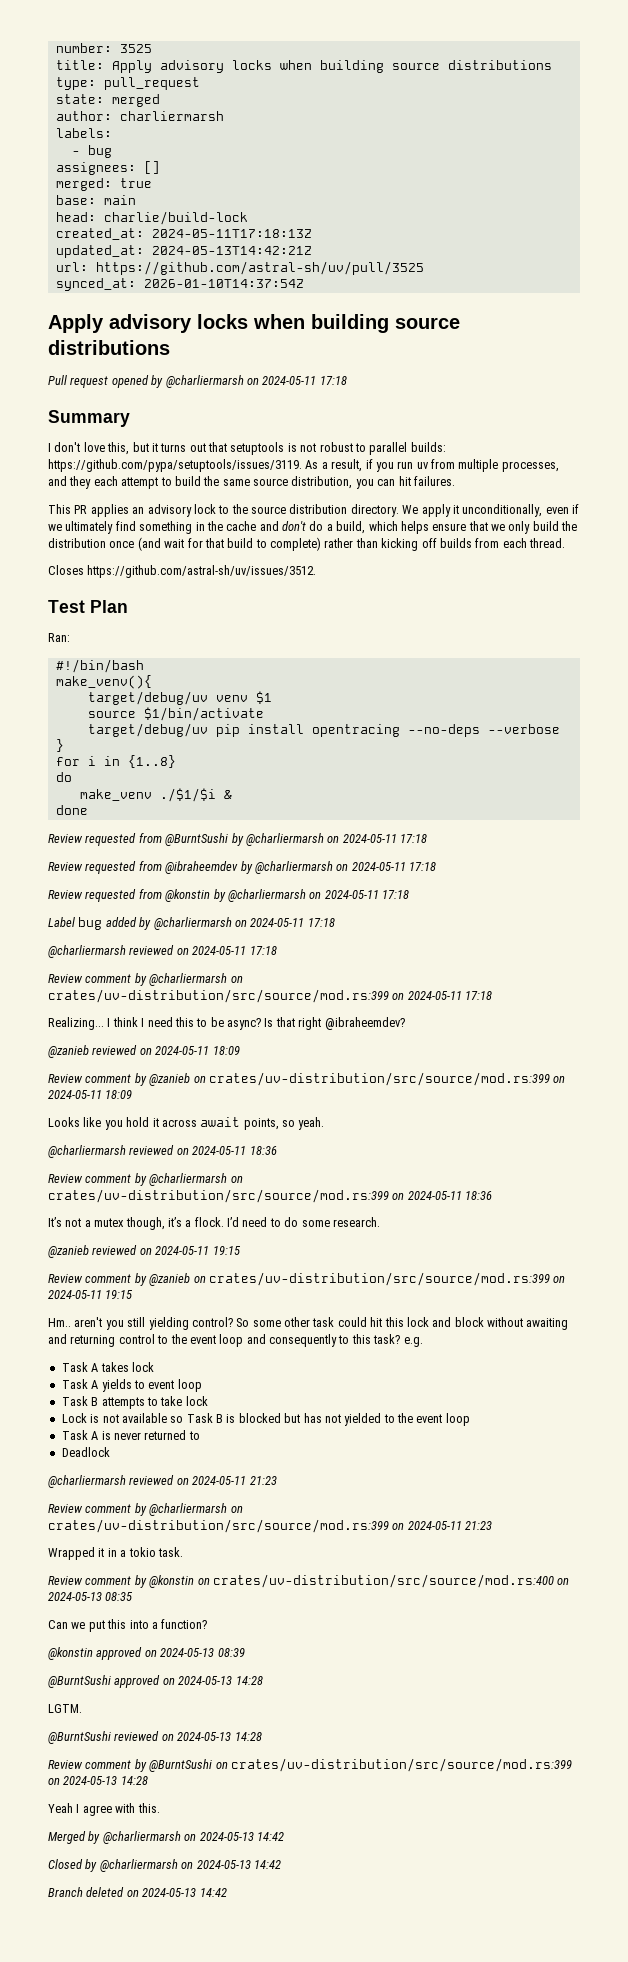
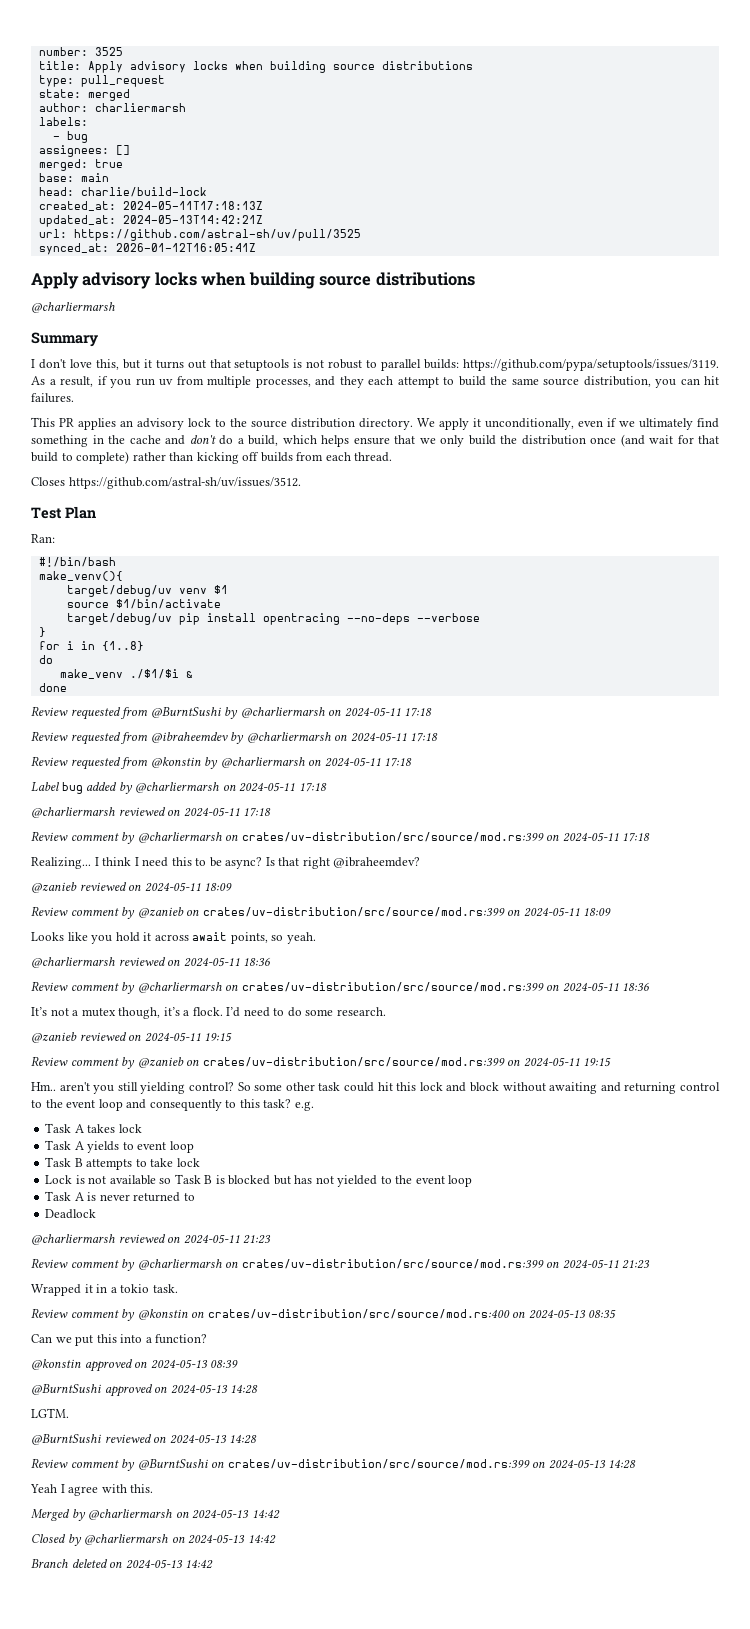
- synced_at: 2026-01-10T14:37:54Z
+ synced_at: 2026-01-12T16:05:41Z
  Apply advisory locks when building source distributions
- Pull request opened by @charliermarsh on 2024-05-11 17:18
+ @charliermarsh

